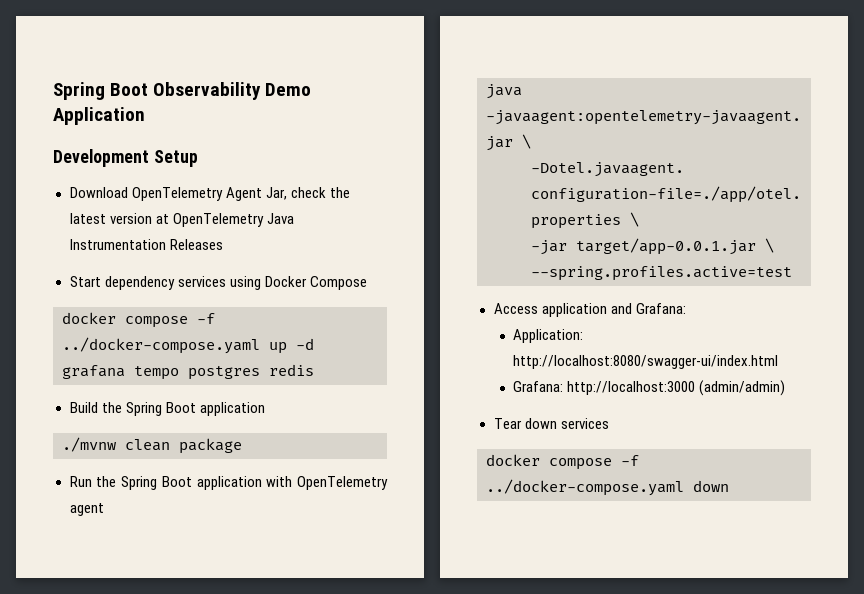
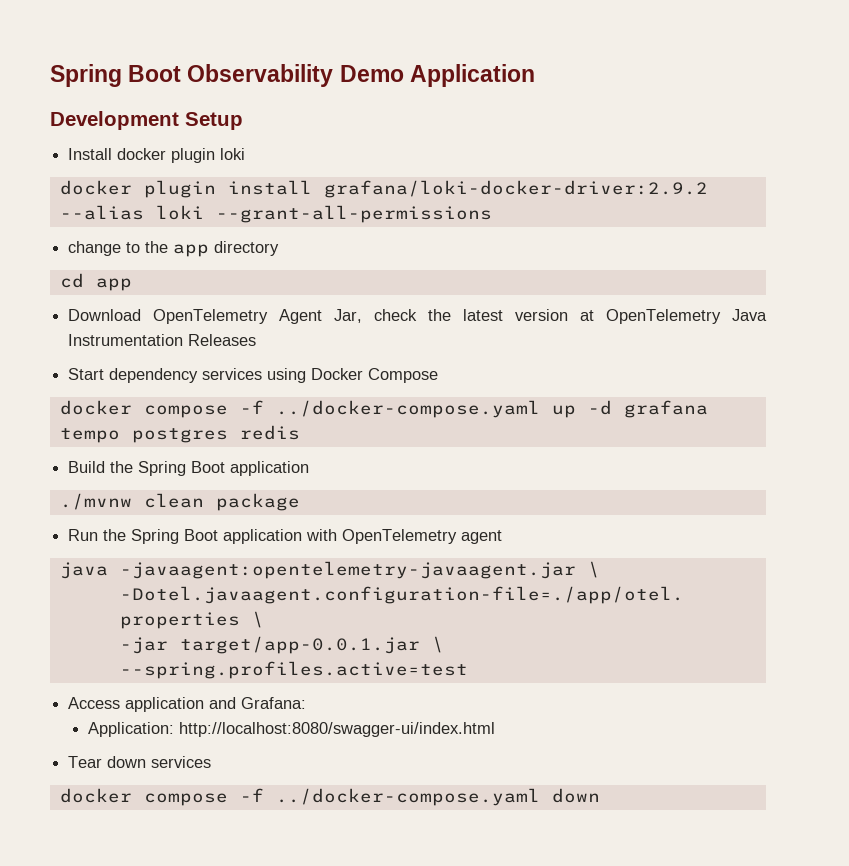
+ Install docker plugin loki
+ docker plugin install grafana/loki-docker-driver:2.9.2 --alias loki --grant-all-permissions
+ change to the app directory
+ cd app
- Grafana: http://localhost:3000 (admin/admin)

